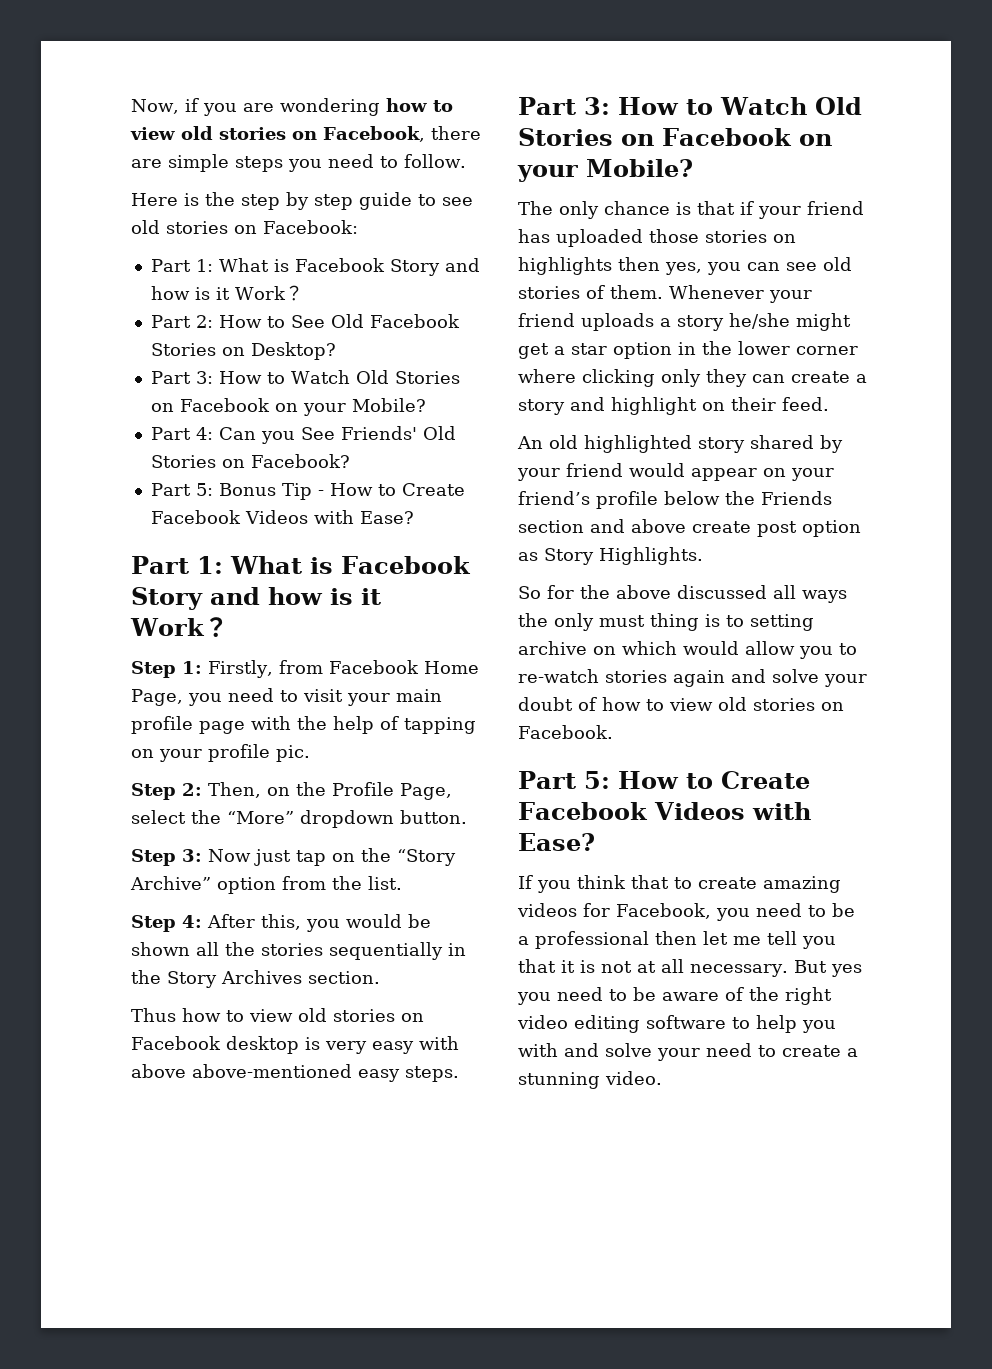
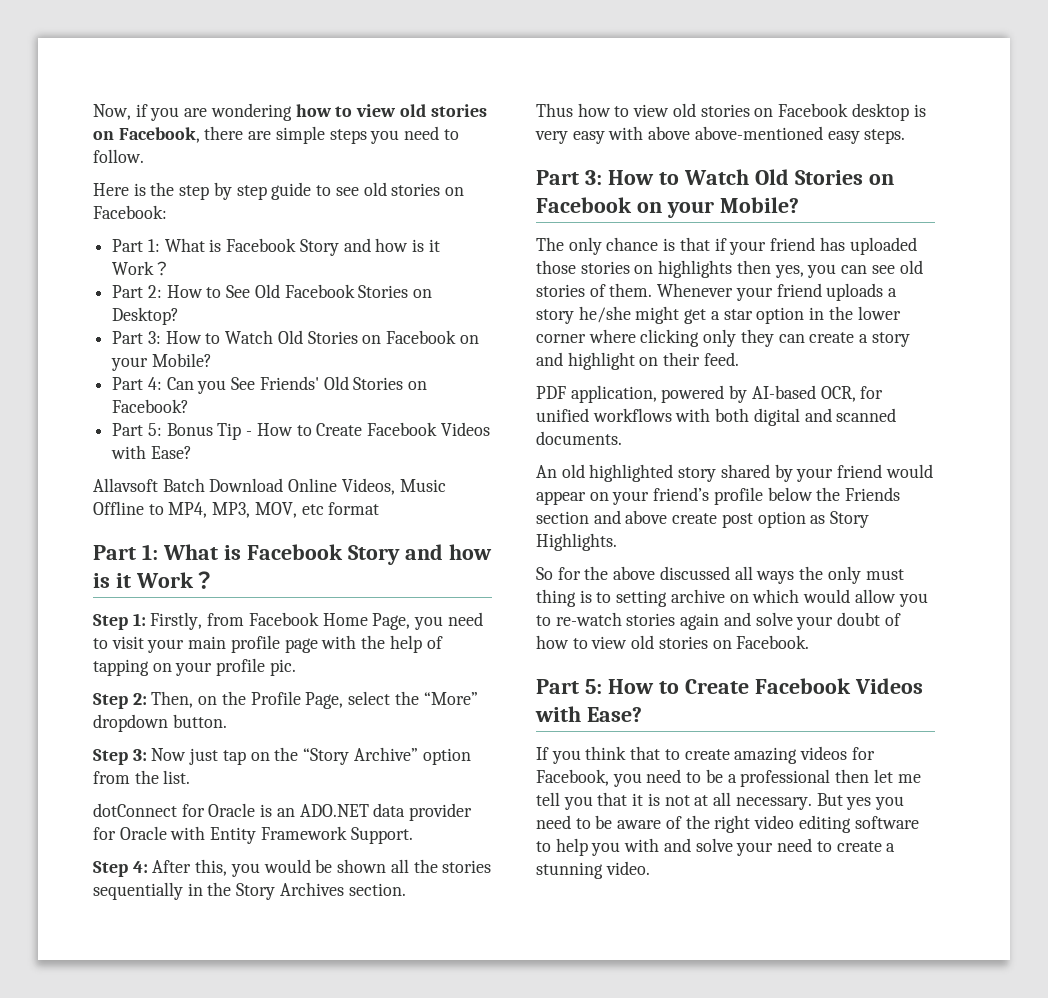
+ Allavsoft Batch Download Online Videos, Music Offline to MP4, MP3, MOV, etc format
+ dotConnect for Oracle is an ADO.NET data provider for Oracle with Entity Framework Support.
+ PDF application, powered by AI-based OCR, for unified workflows with both digital and scanned documents.

